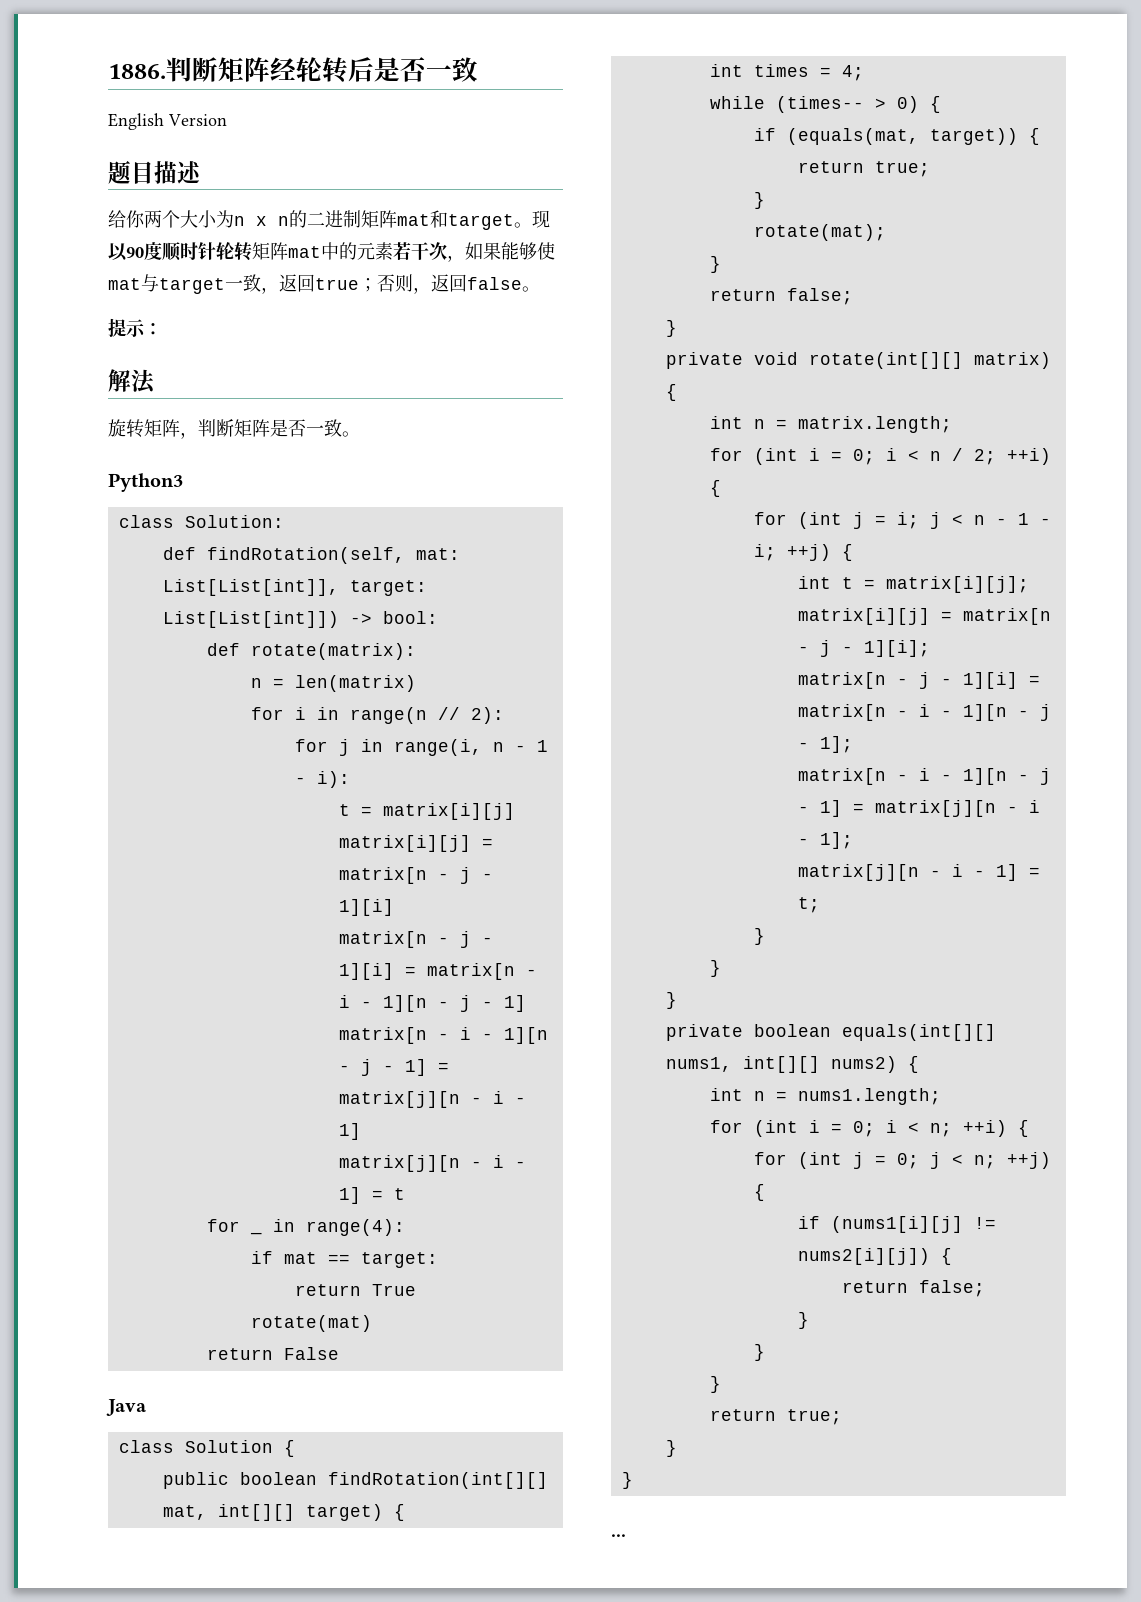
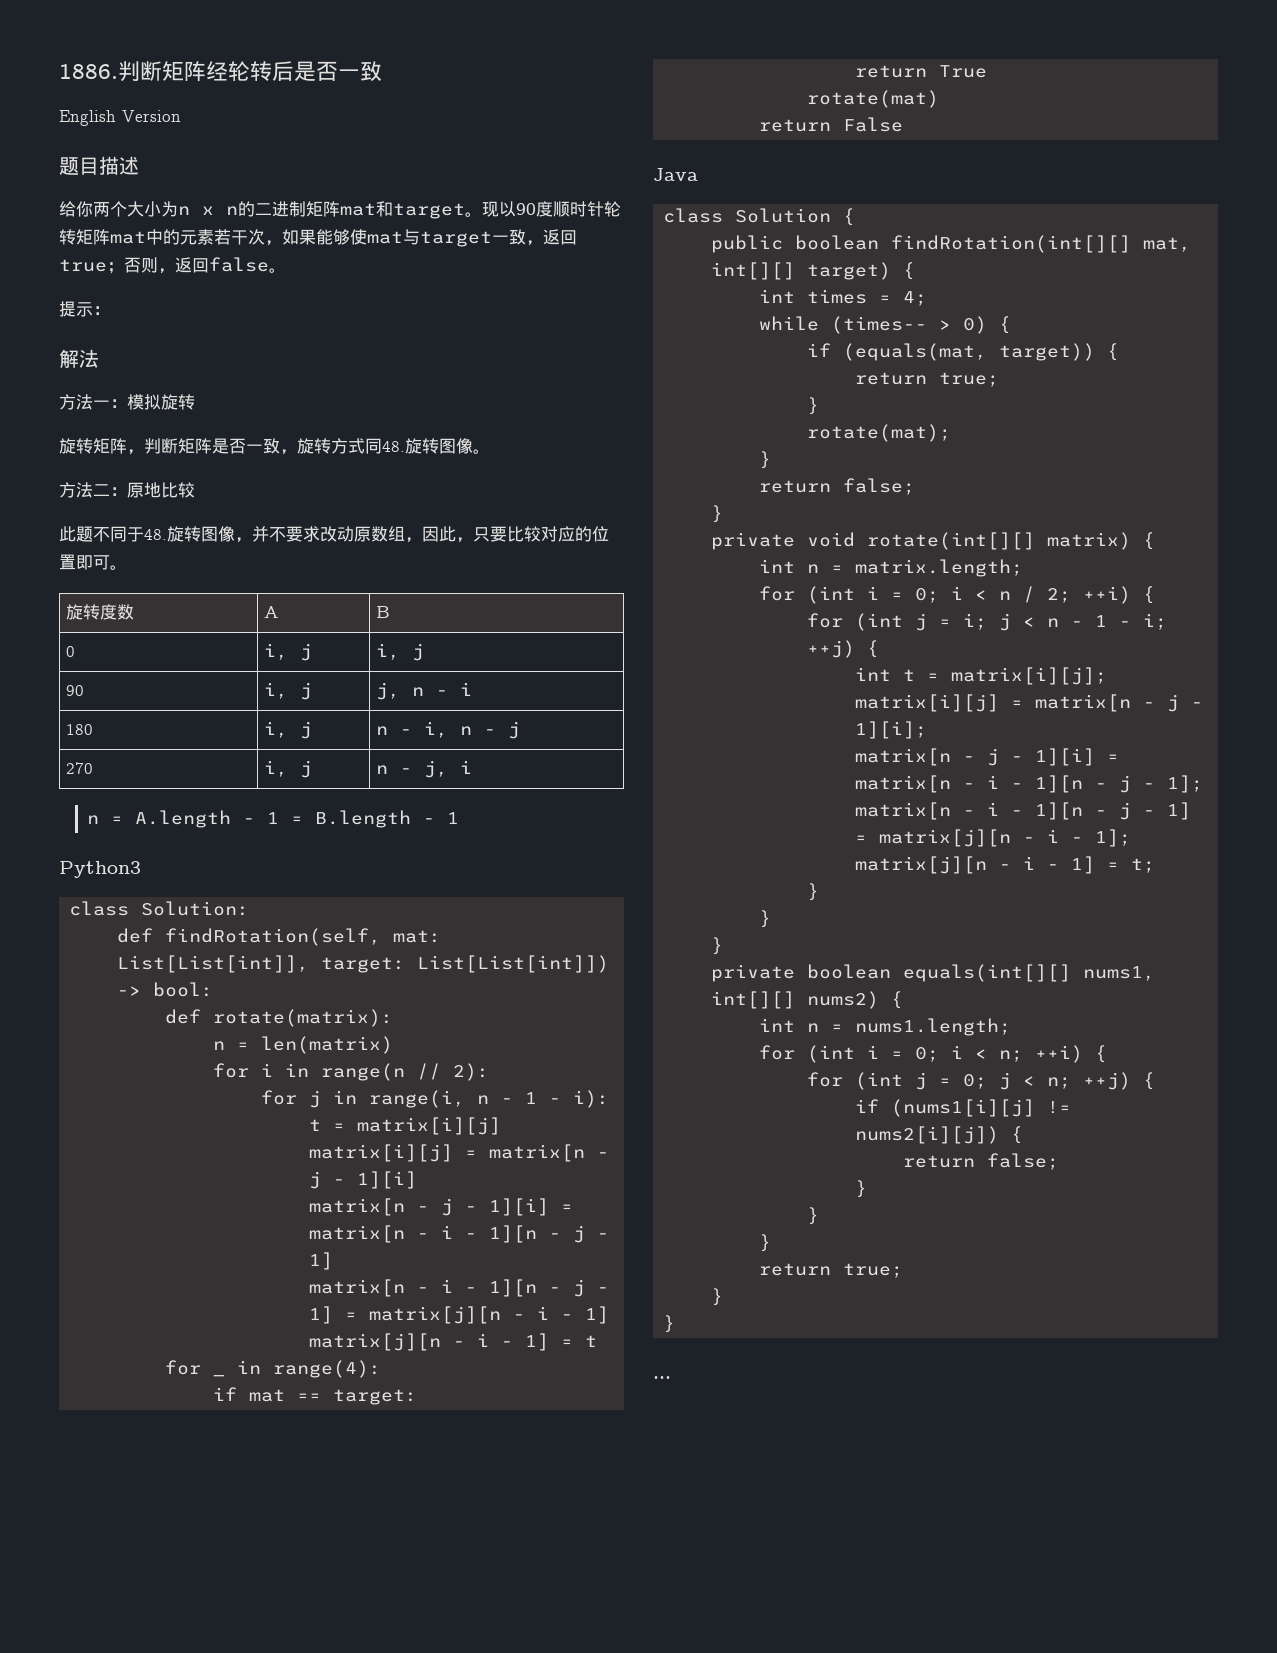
+ 方法一：模拟旋转
- 旋转矩阵，判断矩阵是否一致。
+ 旋转矩阵，判断矩阵是否一致，旋转方式同48.旋转图像。
+ 方法二：原地比较
+ 此题不同于48.旋转图像，并不要求改动原数组，因此，只要比较对应的位置即可。
+ 旋转度数 | A | B
+ 0 | i, j | i, j
+ 90 | i, j | j, n - i
+ 180 | i, j | n - i, n - j
+ 270 | i, j | n - j, i
+ n = A.length - 1 = B.length - 1

